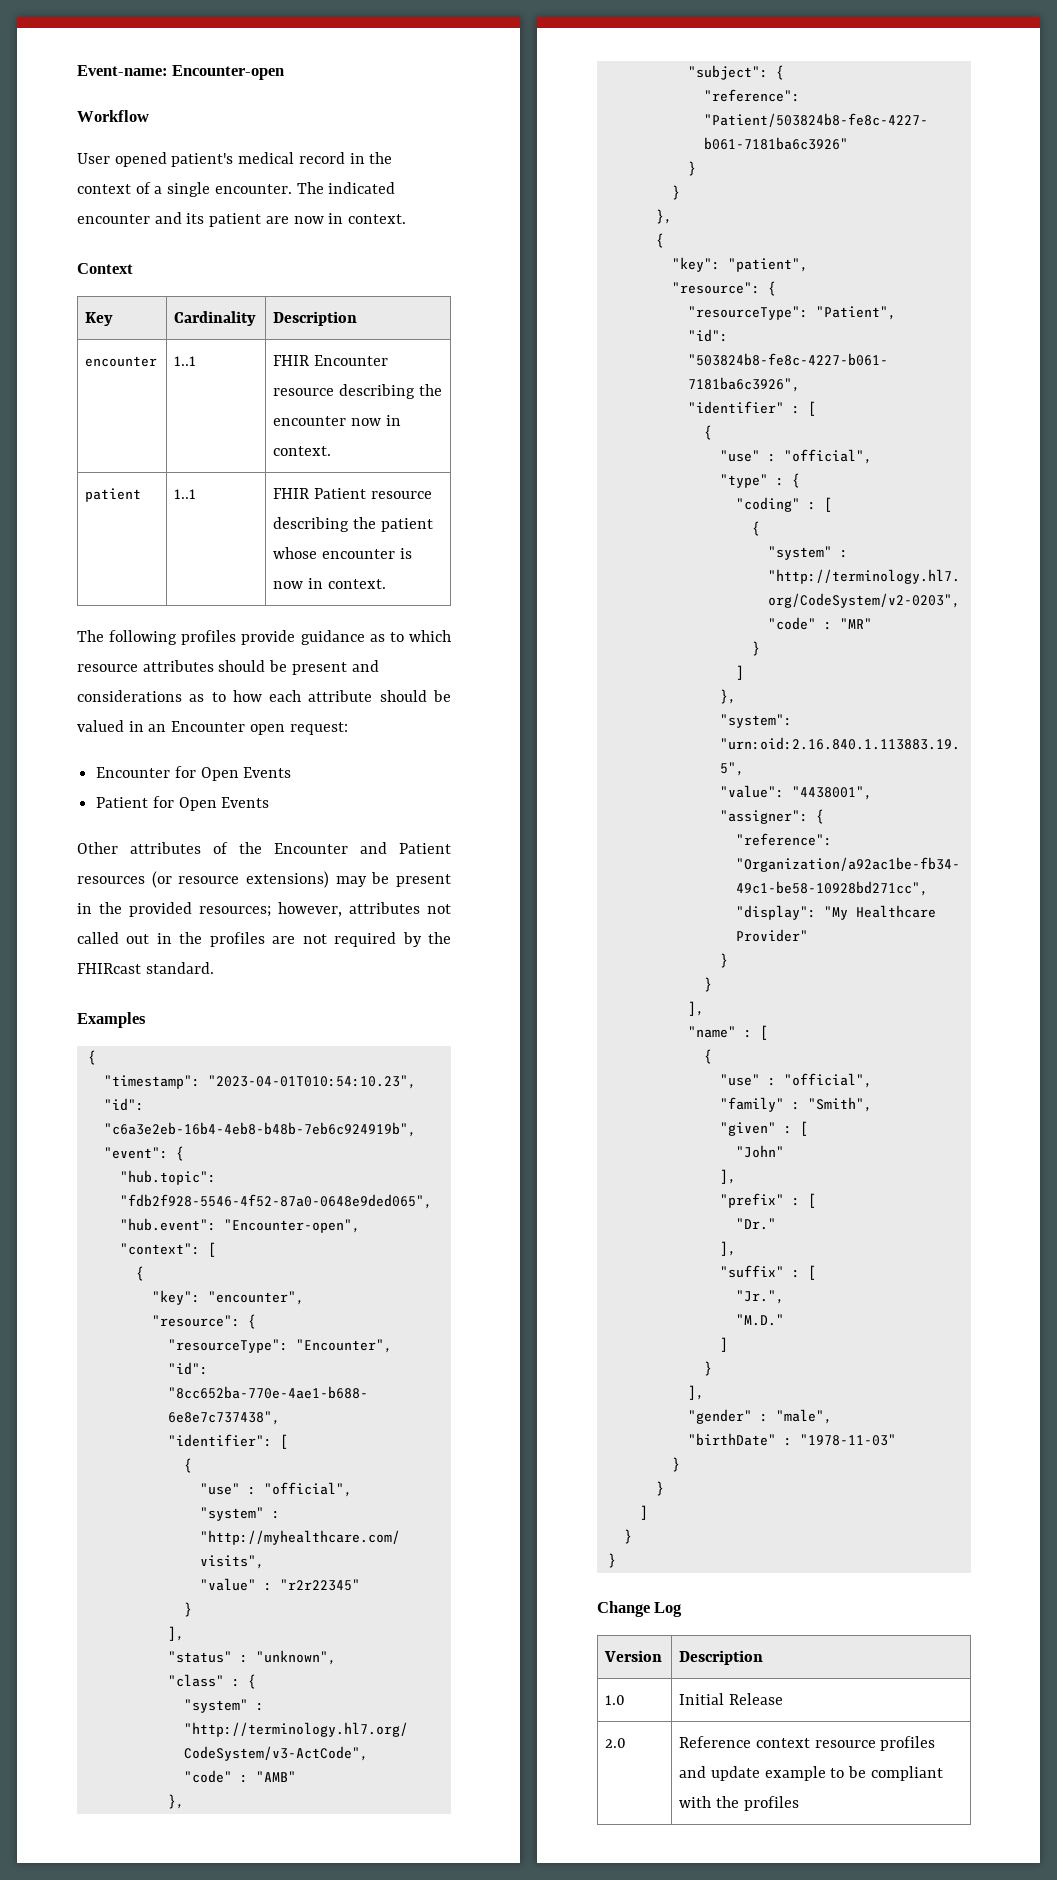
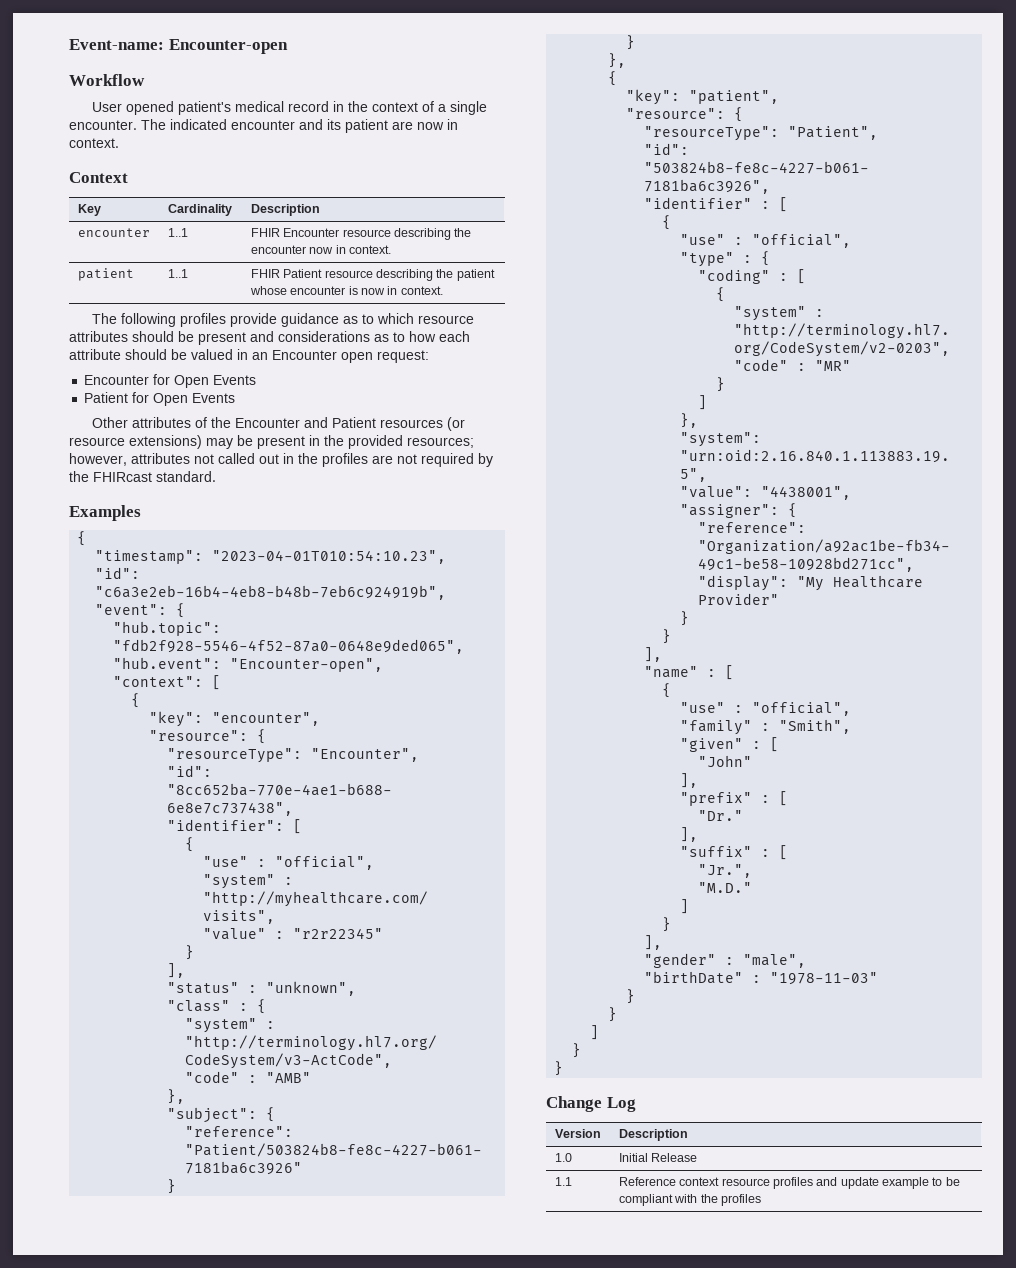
- 2.0 | Reference context resource profiles and update example to be compliant with the profiles
+ 1.1 | Reference context resource profiles and update example to be compliant with the profiles

